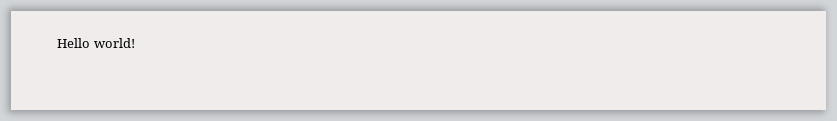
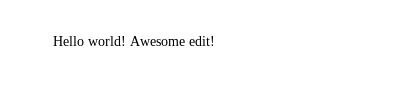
+ Awesome edit!

